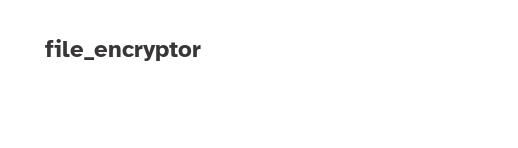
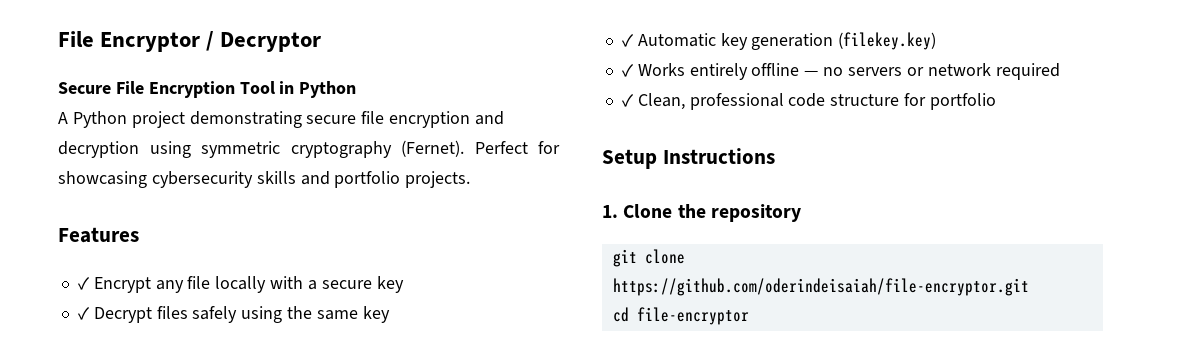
- file_encryptor
+ File Encryptor / Decryptor
+ Secure File Encryption Tool in Python
+ A Python project demonstrating secure file encryption and decryption using symmetric cryptography (Fernet). Perfect for showcasing cybersecurity skills and portfolio projects.
+ Features
+ ✓ Encrypt any file locally with a secure key
+ ✓ Decrypt files safely using the same key
+ ✓ Automatic key generation (filekey.key)
+ ✓ Works entirely offline — no servers or network required
+ ✓ Clean, professional code structure for portfolio
+ Setup Instructions
+ 1. Clone the repository
+ git clone https://github.com/oderindeisaiah/file-encryptor.git
+ cd file-encryptor

